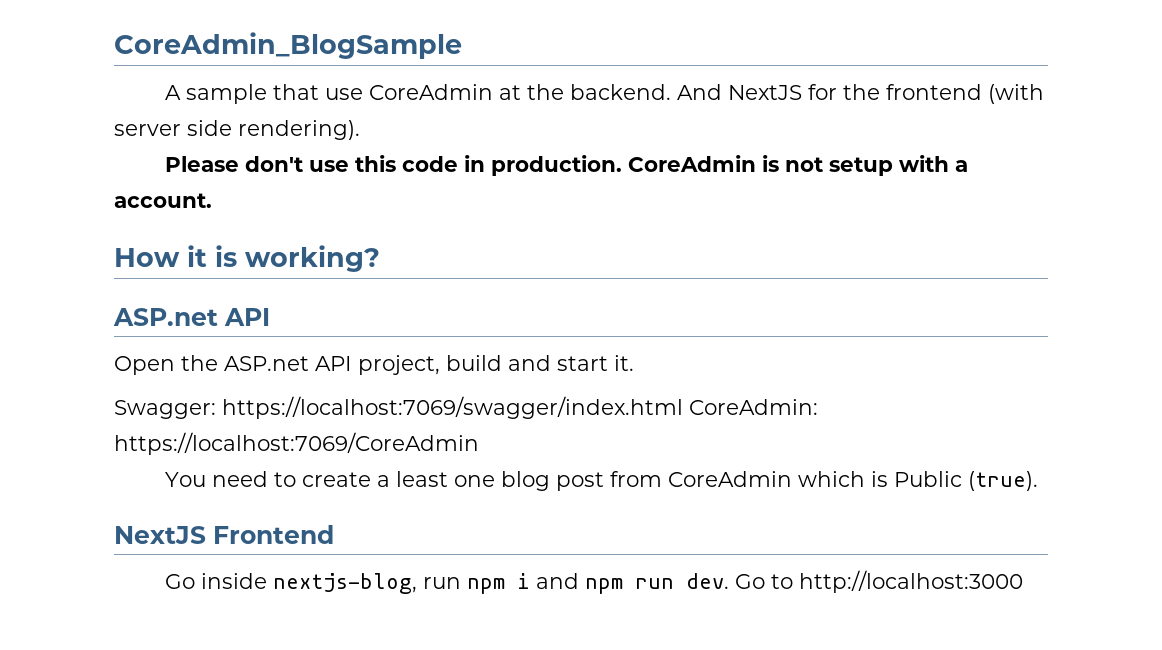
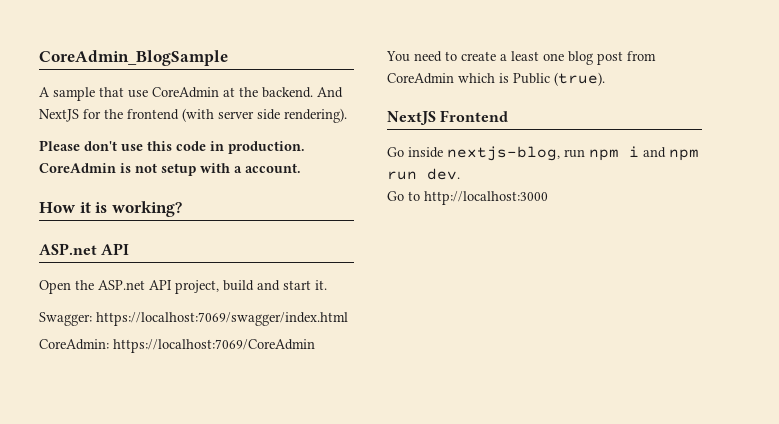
- Swagger: https://localhost:7069/swagger/index.html CoreAdmin: https://localhost:7069/CoreAdmin
+ Swagger: https://localhost:7069/swagger/index.html
+ CoreAdmin: https://localhost:7069/CoreAdmin
- Go inside nextjs-blog, run npm i and npm run dev. Go to http://localhost:3000
+ Go inside nextjs-blog, run npm i and npm run dev.
+ Go to http://localhost:3000

